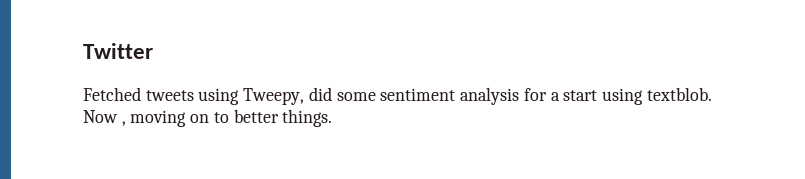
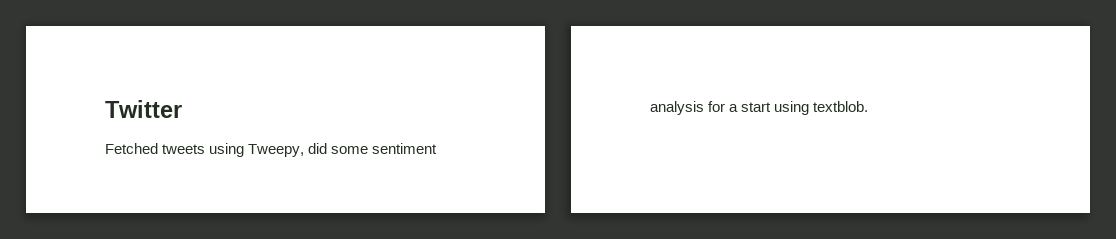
- Now , moving on to better things.

